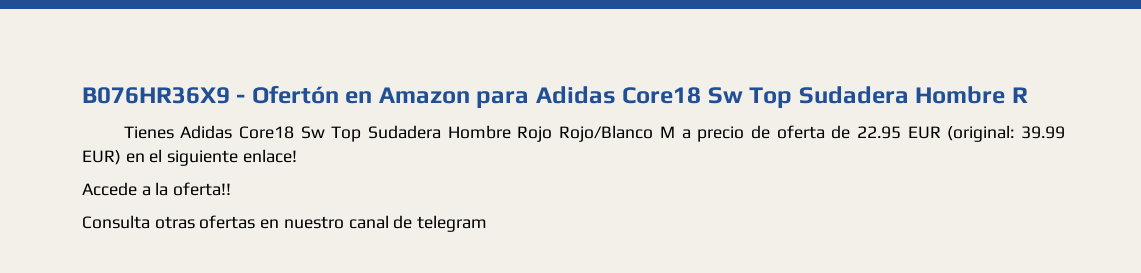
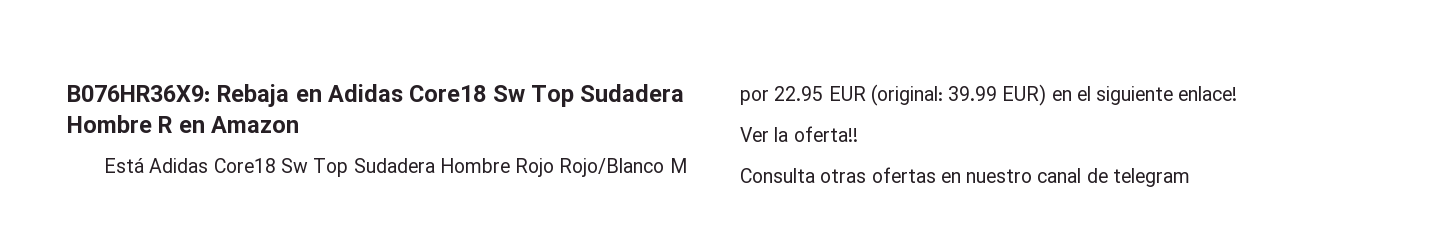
- B076HR36X9 - Ofertón en Amazon para Adidas Core18 Sw Top Sudadera Hombre R
- Tienes Adidas Core18 Sw Top Sudadera Hombre Rojo Rojo/Blanco M a precio de oferta de 22.95 EUR (original: 39.99 EUR) en el siguiente enlace!
+ B076HR36X9: Rebaja en Adidas Core18 Sw Top Sudadera Hombre R en Amazon
+ Está Adidas Core18 Sw Top Sudadera Hombre Rojo Rojo/Blanco M por 22.95 EUR (original: 39.99 EUR) en el siguiente enlace!
- Accede a la oferta!!
+ Ver la oferta!!

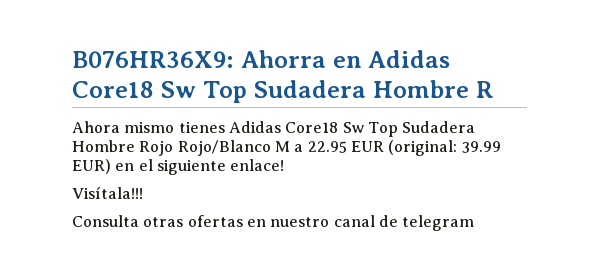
- B076HR36X9: Rebaja en Adidas Core18 Sw Top Sudadera Hombre R en Amazon
- Está Adidas Core18 Sw Top Sudadera Hombre Rojo Rojo/Blanco M por 22.95 EUR (original: 39.99 EUR) en el siguiente enlace!
+ B076HR36X9: Ahorra en Adidas Core18 Sw Top Sudadera Hombre R
+ Ahora mismo tienes Adidas Core18 Sw Top Sudadera Hombre Rojo Rojo/Blanco M a 22.95 EUR (original: 39.99 EUR) en el siguiente enlace!
- Ver la oferta!!
+ Visítala!!!

